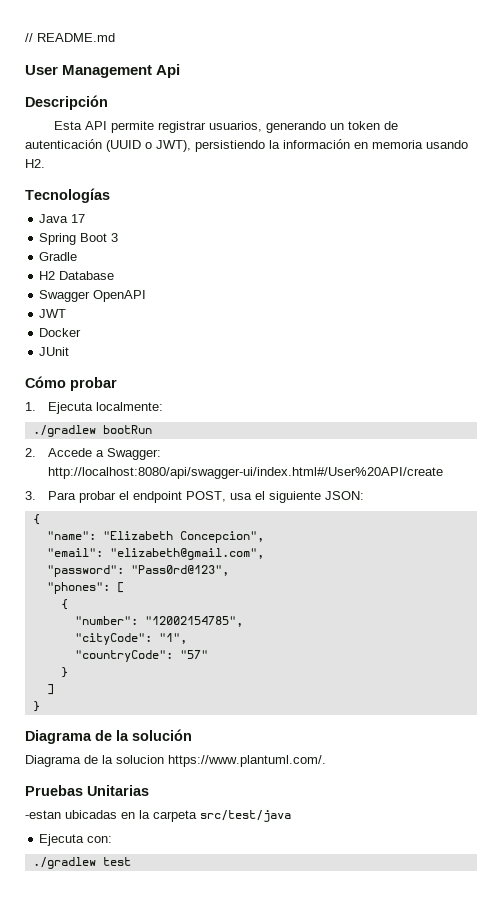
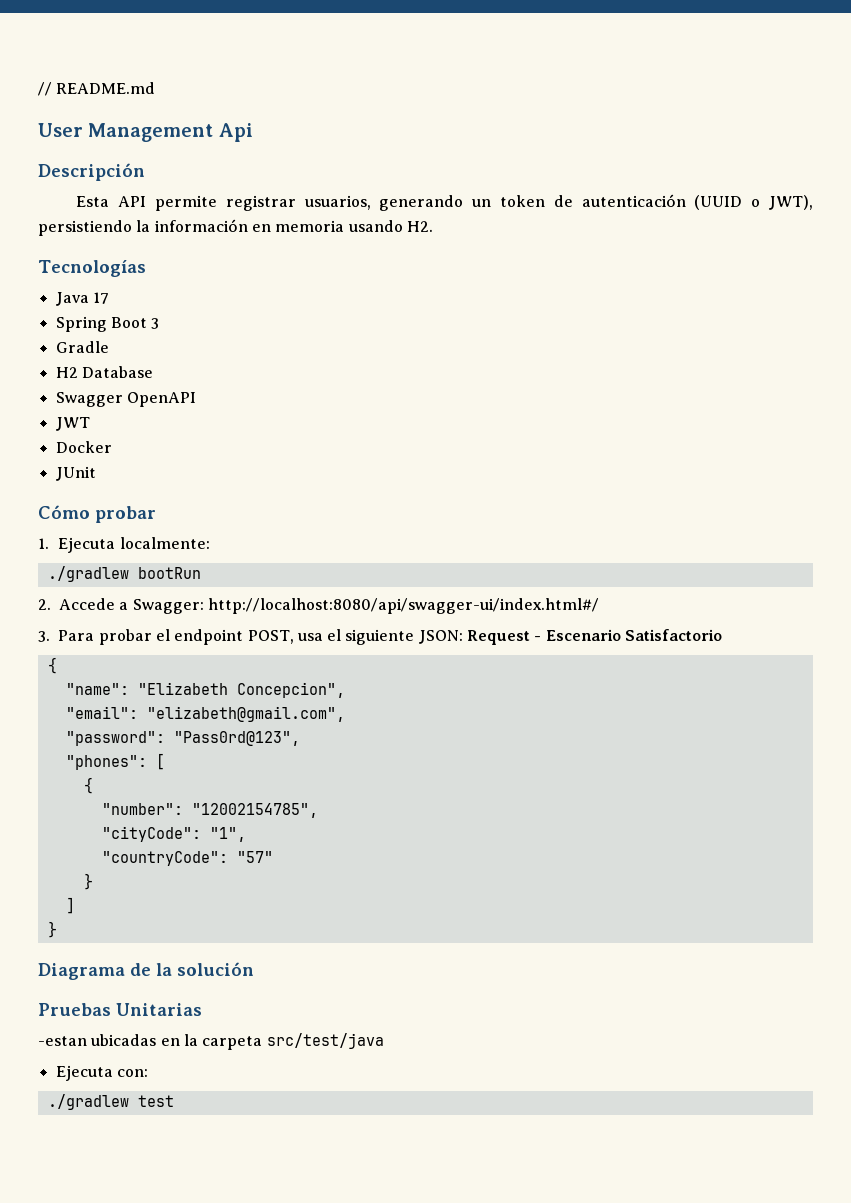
- 2. Accede a Swagger: http://localhost:8080/api/swagger-ui/index.html#/User%20API/create
+ 2. Accede a Swagger: http://localhost:8080/api/swagger-ui/index.html#/
- 3. Para probar el endpoint POST, usa el siguiente JSON:
+ 3. Para probar el endpoint POST, usa el siguiente JSON: Request - Escenario Satisfactorio
- Diagrama de la solucion https://www.plantuml.com/.

